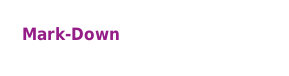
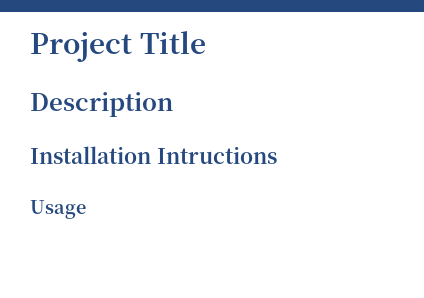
- Mark-Down
+ Project Title
+ Description
+ Installation Intructions
+ Usage

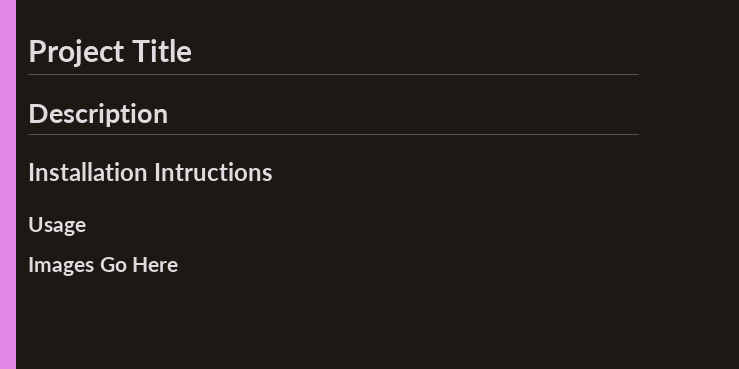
+ Images Go Here

